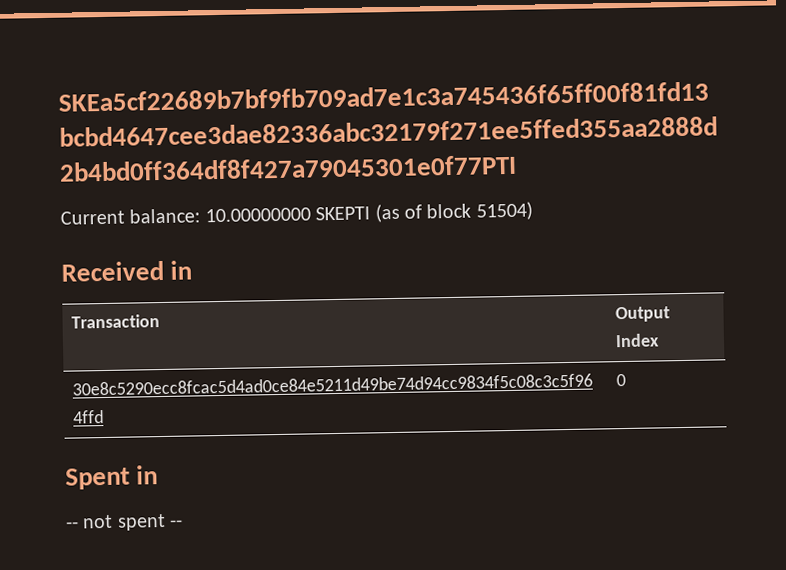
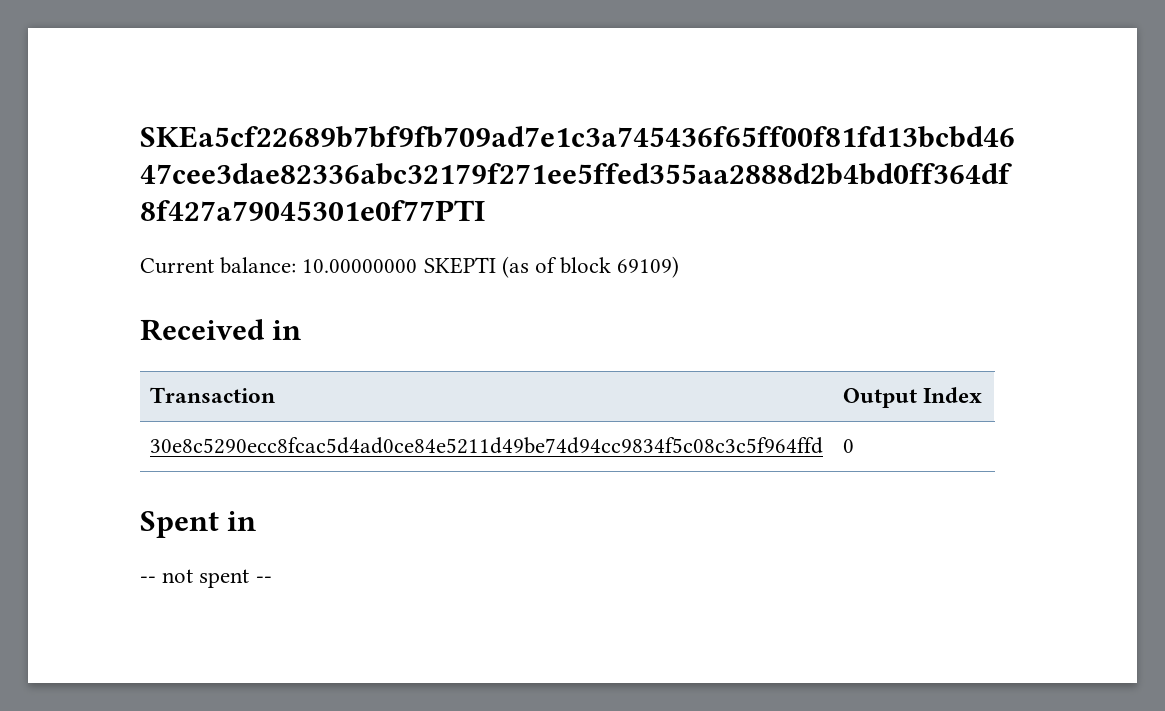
- Current balance: 10.00000000 SKEPTI (as of block 51504)
+ Current balance: 10.00000000 SKEPTI (as of block 69109)

